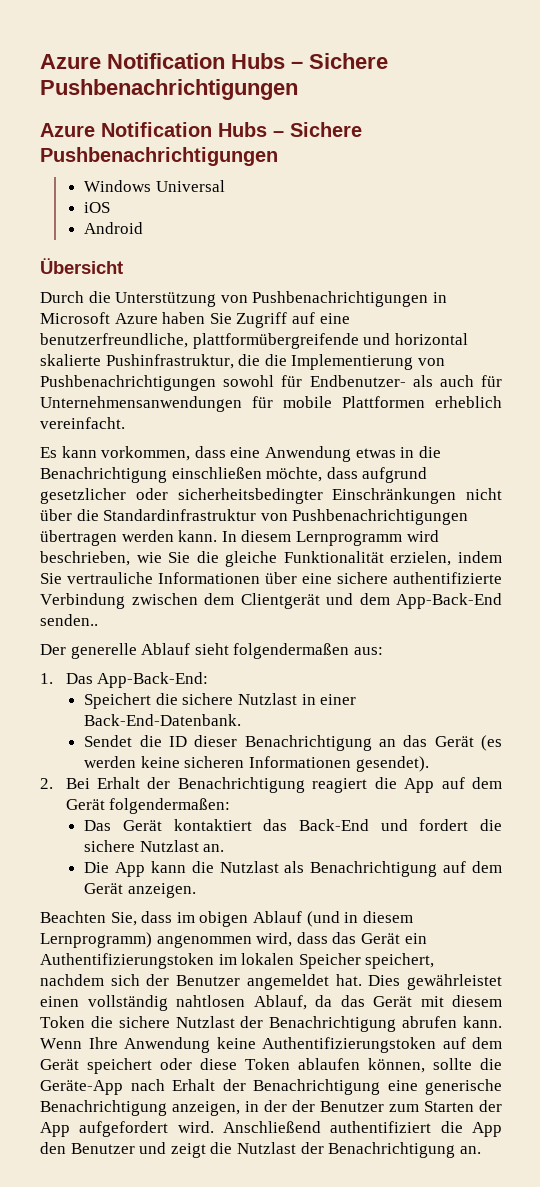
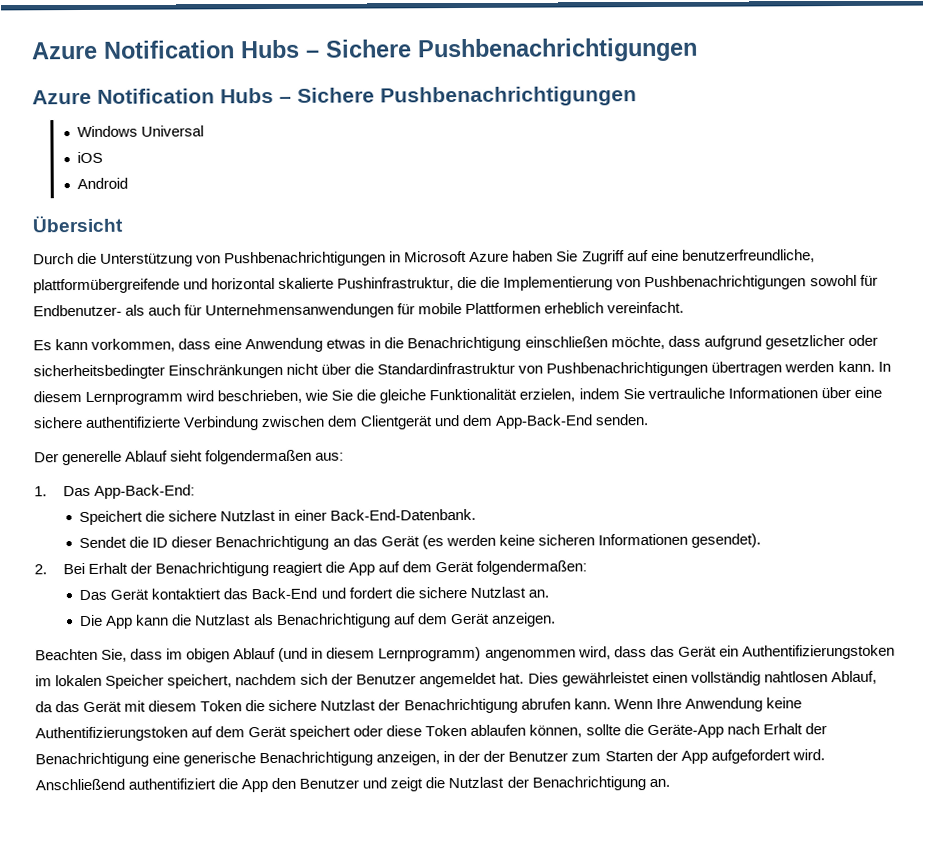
- In diesem Lernprogramm wird beschrieben, wie Sie die gleiche Funktionalität erzielen, indem Sie vertrauliche Informationen über eine sichere authentifizierte Verbindung zwischen dem Clientgerät und dem App-Back-End senden..
+ In diesem Lernprogramm wird beschrieben, wie Sie die gleiche Funktionalität erzielen, indem Sie vertrauliche Informationen über eine sichere authentifizierte Verbindung zwischen dem Clientgerät und dem App-Back-End senden.

